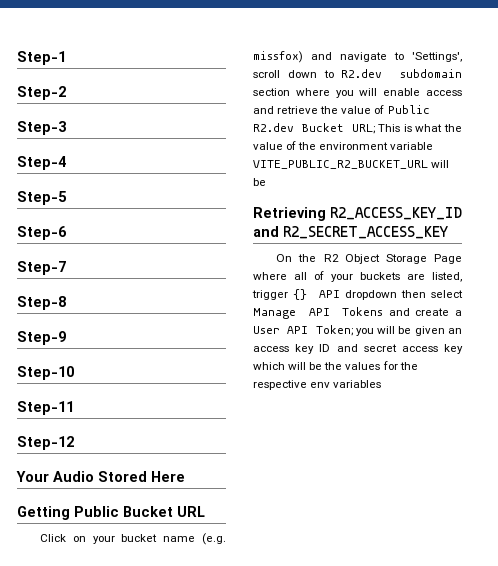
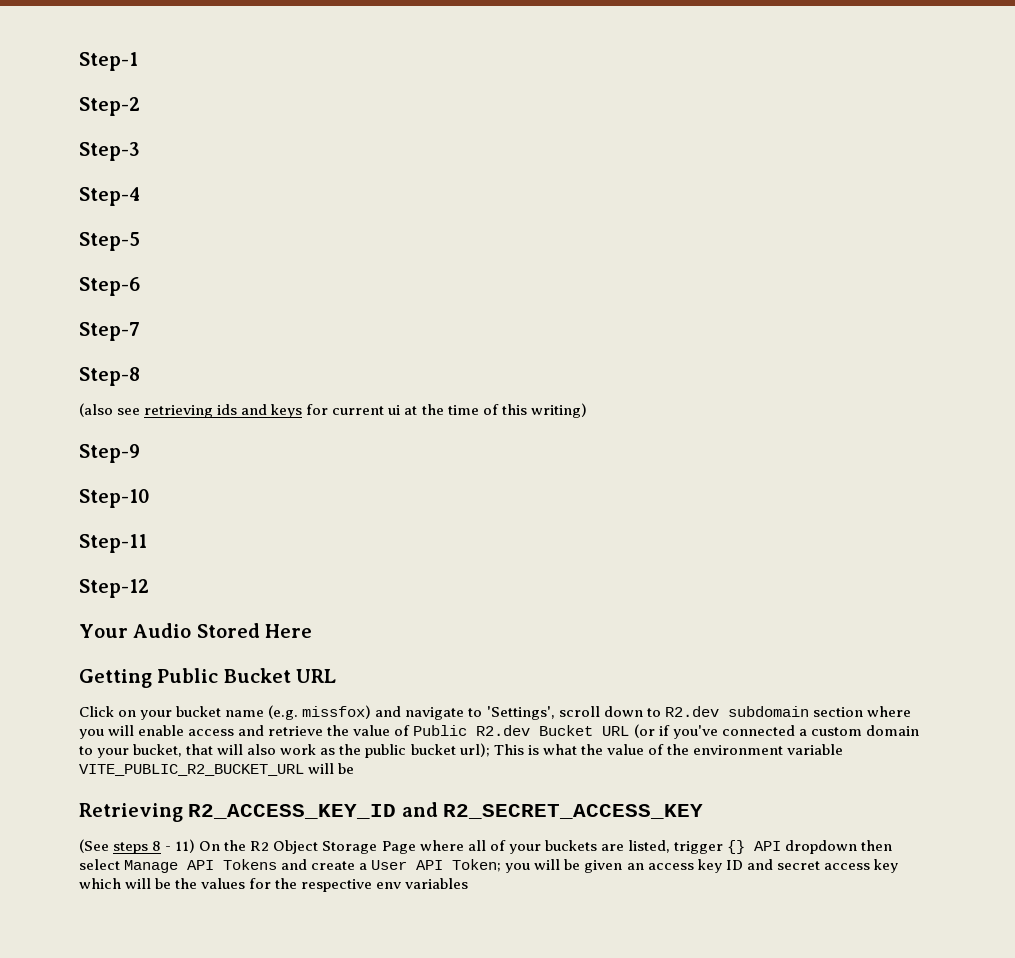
+ (also see retrieving ids and keys for current ui at the time of this writing)
- Click on your bucket name (e.g. missfox) and navigate to 'Settings', scroll down to R2.dev subdomain section where you will enable access and retrieve the value of Public R2.dev Bucket URL; This is what the value of the environment variable VITE_PUBLIC_R2_BUCKET_URL will be
+ Click on your bucket name (e.g. missfox) and navigate to 'Settings', scroll down to R2.dev subdomain section where you will enable access and retrieve the value of Public R2.dev Bucket URL (or if you've connected a custom domain to your bucket, that will also work as the public bucket url); This is what the value of the environment variable VITE_PUBLIC_R2_BUCKET_URL will be
- On the R2 Object Storage Page where all of your buckets are listed, trigger {} API dropdown then select Manage API Tokens and create a User API Token; you will be given an access key ID and secret access key which will be the values for the respective env variables
+ (See steps 8 - 11) On the R2 Object Storage Page where all of your buckets are listed, trigger {} API dropdown then select Manage API Tokens and create a User API Token; you will be given an access key ID and secret access key which will be the values for the respective env variables

